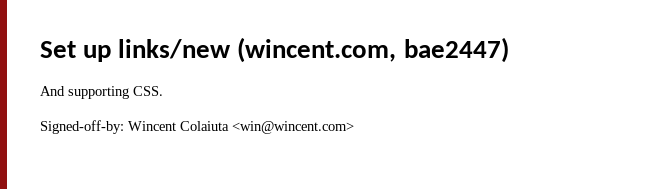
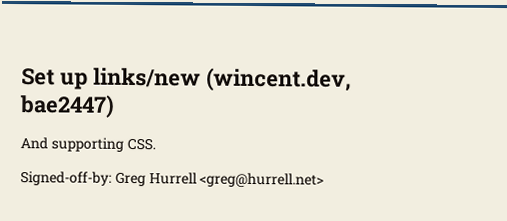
- Set up links/new (wincent.com, bae2447)
+ Set up links/new (wincent.dev, bae2447)
- Signed-off-by: Wincent Colaiuta <win@wincent.com>
+ Signed-off-by: Greg Hurrell <greg@hurrell.net>

